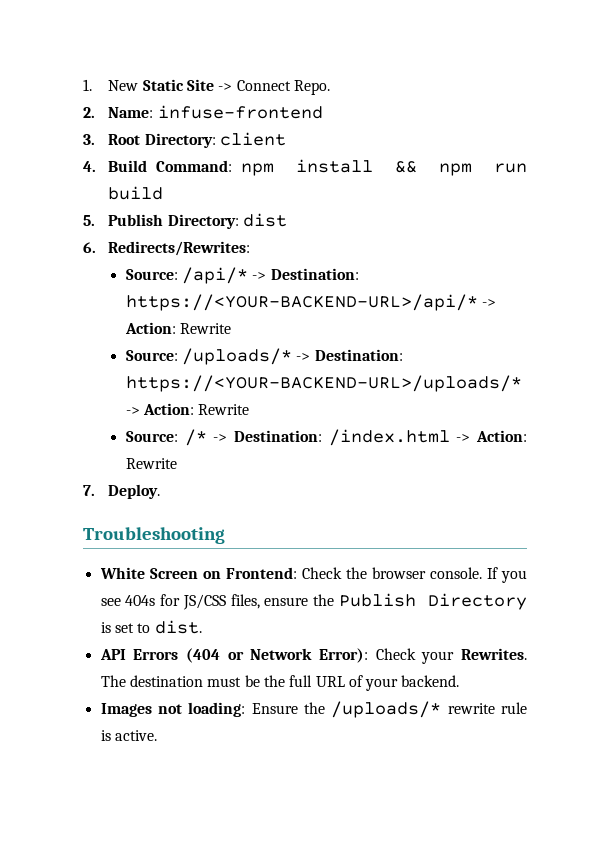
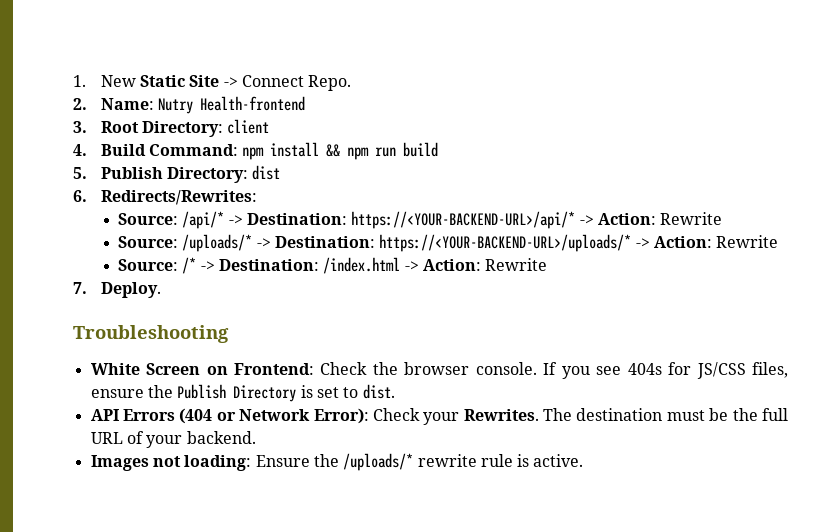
- 2. Name: infuse-frontend
+ 2. Name: Nutry Health-frontend

